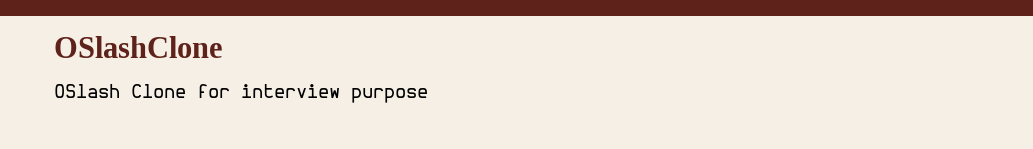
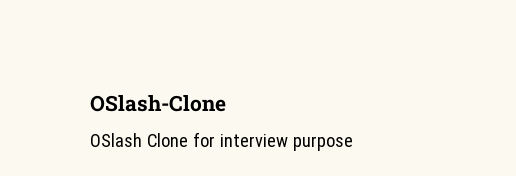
- OSlashClone
+ OSlash-Clone

